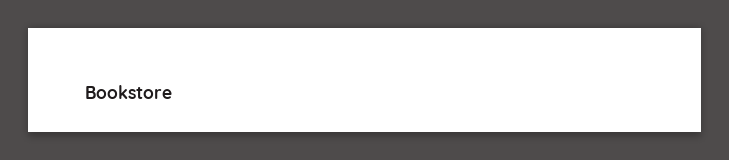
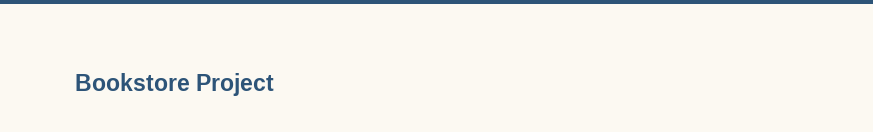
- Bookstore
+ Bookstore Project

